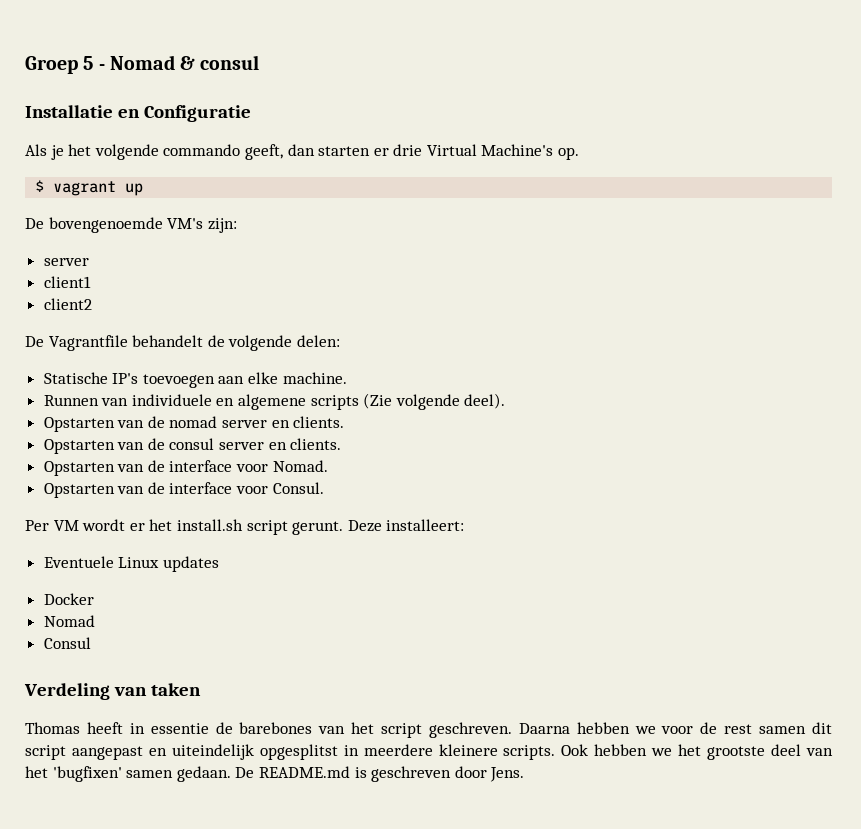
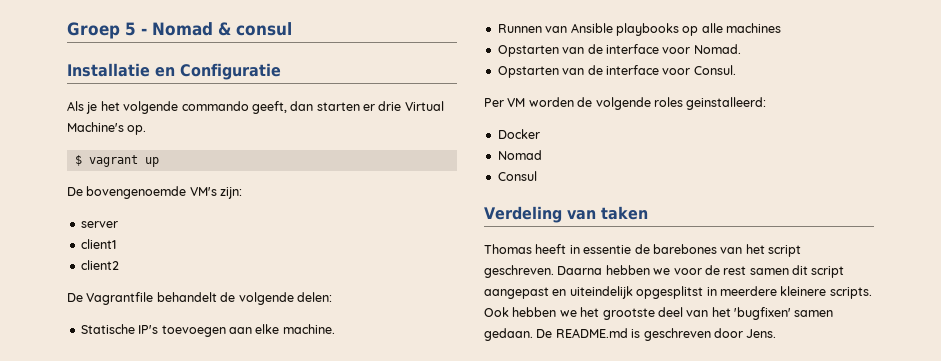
- Runnen van individuele en algemene scripts (Zie volgende deel).
- Opstarten van de nomad server en clients.
- Opstarten van de consul server en clients.
+ Runnen van Ansible playbooks op alle machines
- Per VM wordt er het install.sh script gerunt. Deze installeert:
- Eventuele Linux updates
+ Per VM worden de volgende roles geinstalleerd:

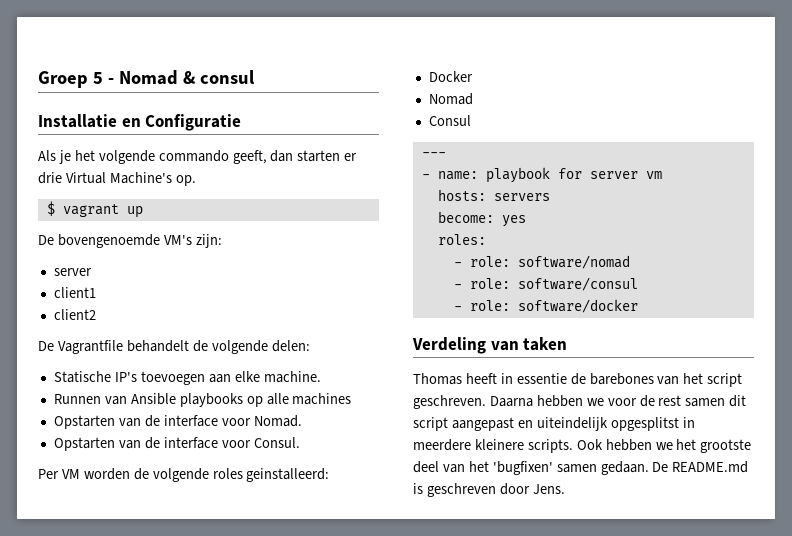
+ ---
+ - name: playbook for server vm
+ hosts: servers
+ become: yes
+ roles:
+ - role: software/nomad
+ - role: software/consul
+ - role: software/docker

